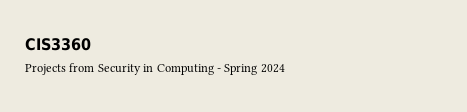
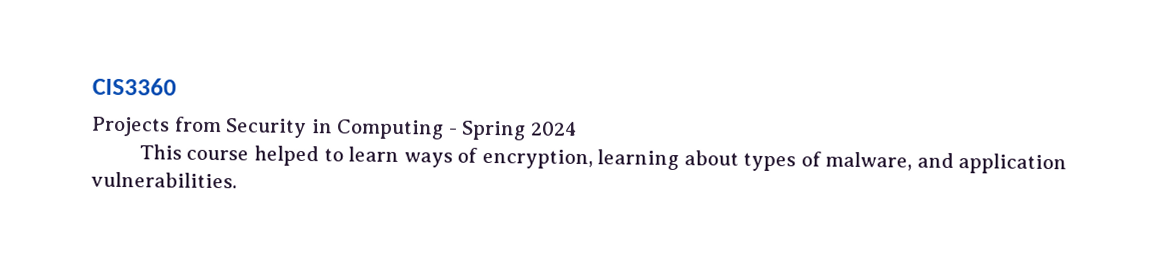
+ This course helped to learn ways of encryption, learning about types of malware, and application vulnerabilities.

